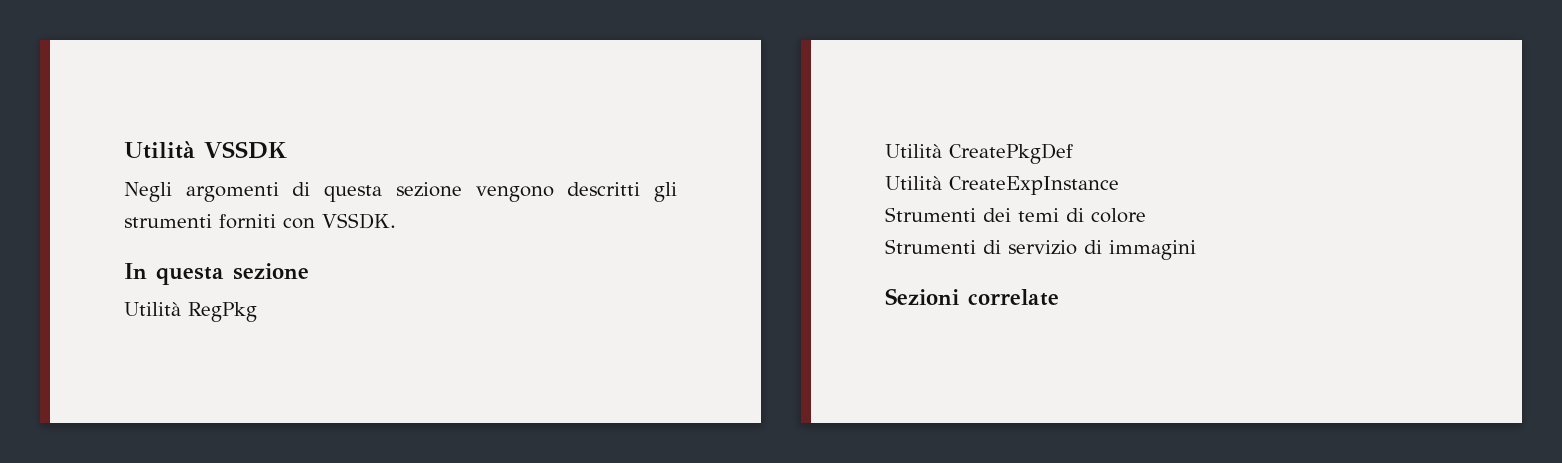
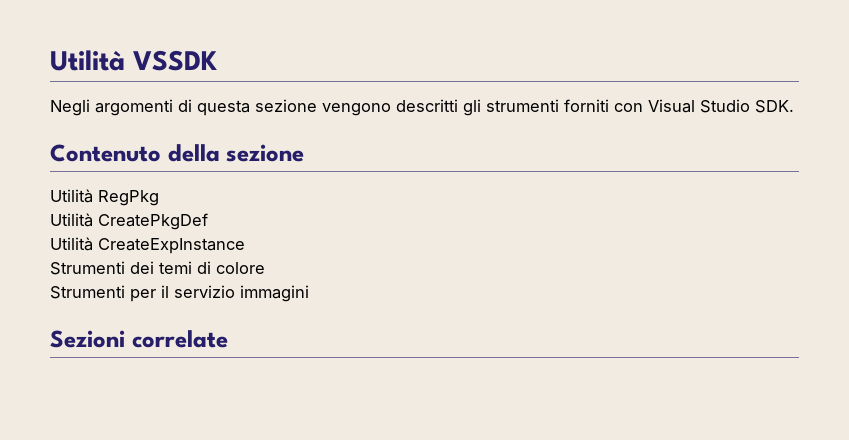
- Negli argomenti di questa sezione vengono descritti gli strumenti forniti con VSSDK.
- In questa sezione
+ Negli argomenti di questa sezione vengono descritti gli strumenti forniti con Visual Studio SDK.
+ Contenuto della sezione
- Strumenti di servizio di immagini
+ Strumenti per il servizio immagini

